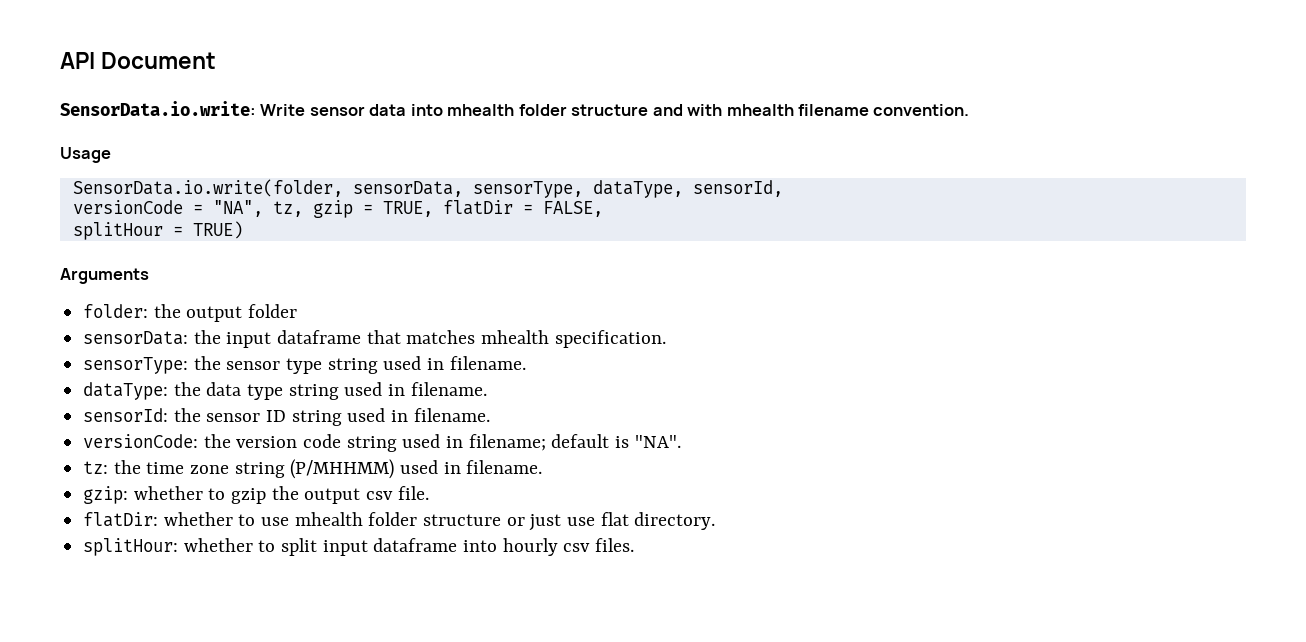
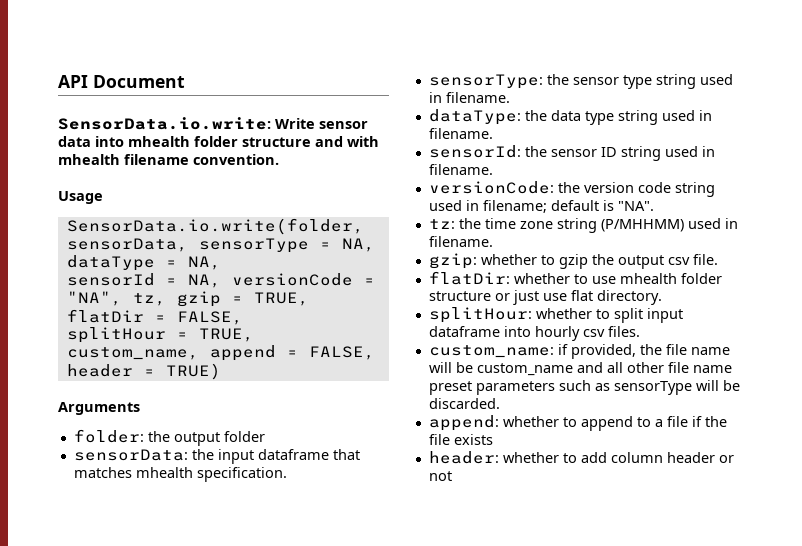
- SensorData.io.write(folder, sensorData, sensorType, dataType, sensorId,
- versionCode = "NA", tz, gzip = TRUE, flatDir = FALSE,
+ SensorData.io.write(folder, sensorData, sensorType = NA, dataType = NA,
+ sensorId = NA, versionCode = "NA", tz, gzip = TRUE, flatDir = FALSE,
- splitHour = TRUE)
+ splitHour = TRUE, custom_name, append = FALSE, header = TRUE)
+ custom_name: if provided, the file name will be custom_name and all other file name preset parameters such as sensorType will be discarded.
+ append: whether to append to a file if the file exists
+ header: whether to add column header or not

